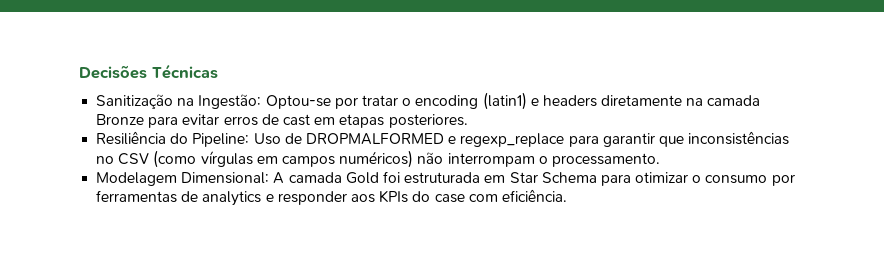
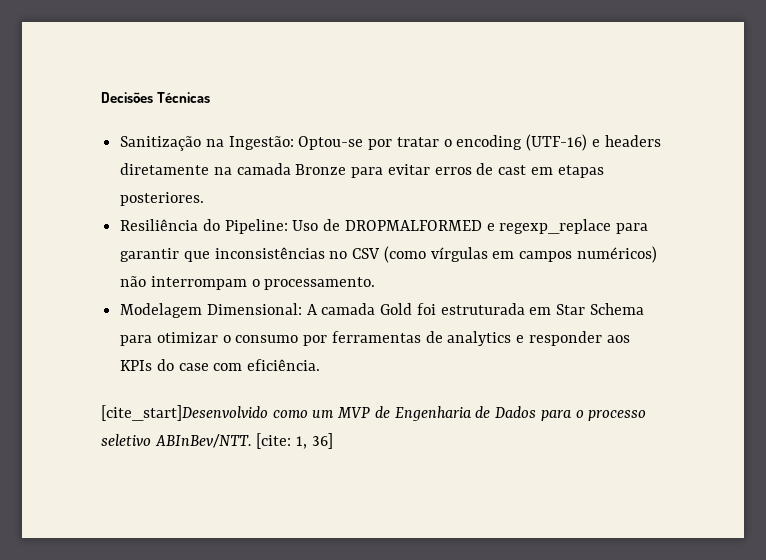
- Sanitização na Ingestão: Optou-se por tratar o encoding (latin1) e headers diretamente na camada Bronze para evitar erros de cast em etapas posteriores.
+ Sanitização na Ingestão: Optou-se por tratar o encoding (UTF-16) e headers diretamente na camada Bronze para evitar erros de cast em etapas posteriores.
+ [cite_start]Desenvolvido como um MVP de Engenharia de Dados para o processo seletivo ABInBev/NTT. [cite: 1, 36]

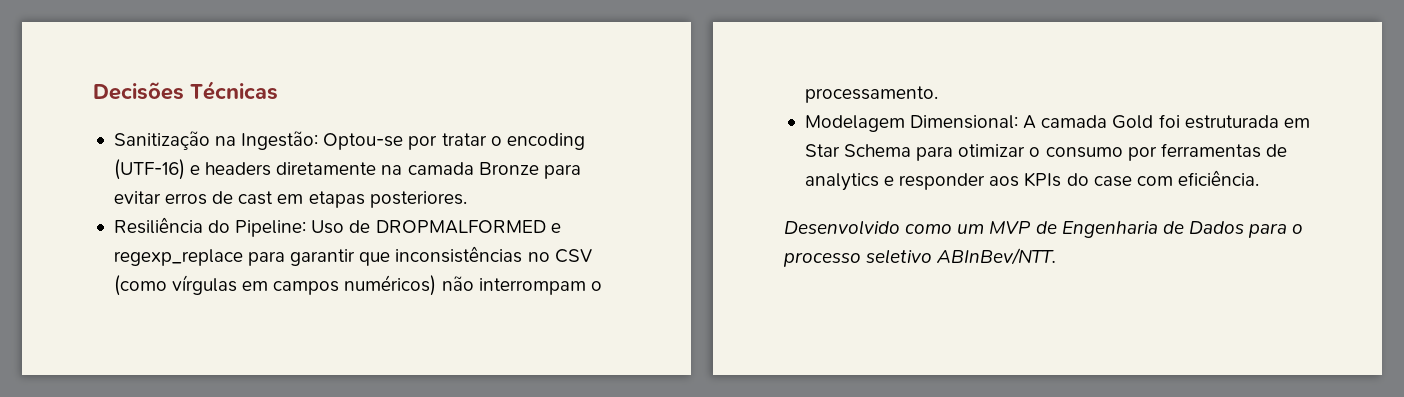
- [cite_start]Desenvolvido como um MVP de Engenharia de Dados para o processo seletivo ABInBev/NTT. [cite: 1, 36]
+ Desenvolvido como um MVP de Engenharia de Dados para o processo seletivo ABInBev/NTT.

